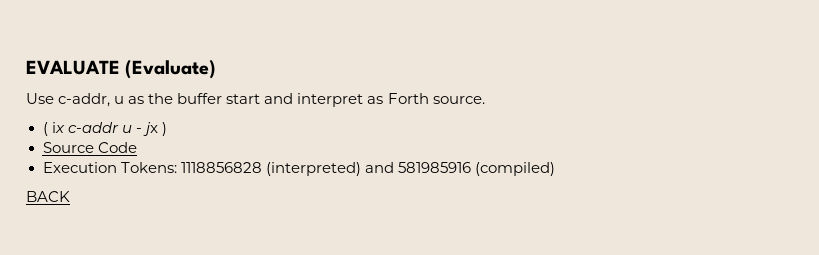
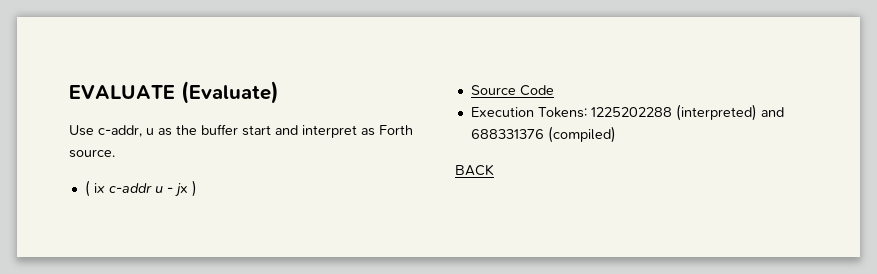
- Execution Tokens: 1118856828 (interpreted) and 581985916 (compiled)
+ Execution Tokens: 1225202288 (interpreted) and 688331376 (compiled)

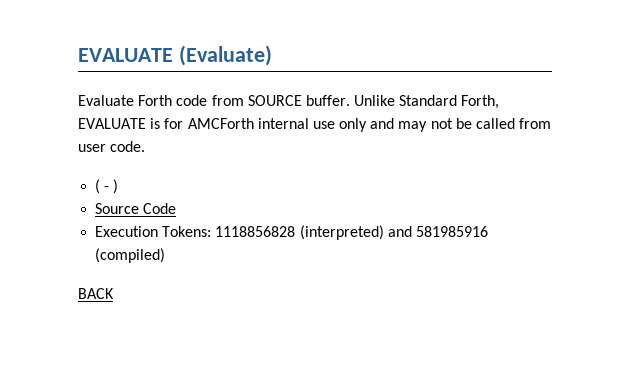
- Use c-addr, u as the buffer start and interpret as Forth source.
- ( ix c-addr u - jx )
+ Evaluate Forth code from SOURCE buffer. Unlike Standard Forth, EVALUATE is for AMCForth internal use only and may not be called from user code.
+ ( - )
- Execution Tokens: 1225202288 (interpreted) and 688331376 (compiled)
+ Execution Tokens: 1118856828 (interpreted) and 581985916 (compiled)

